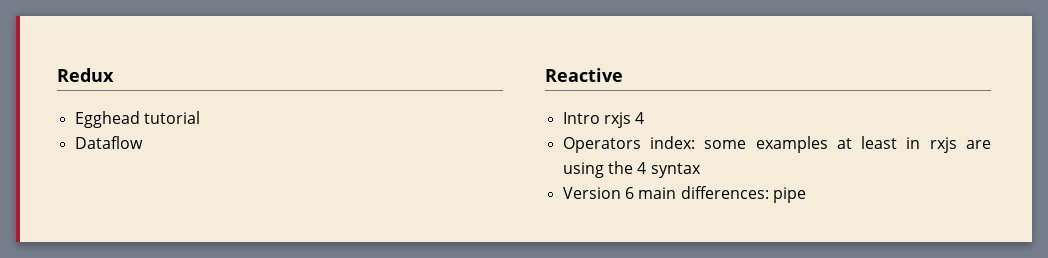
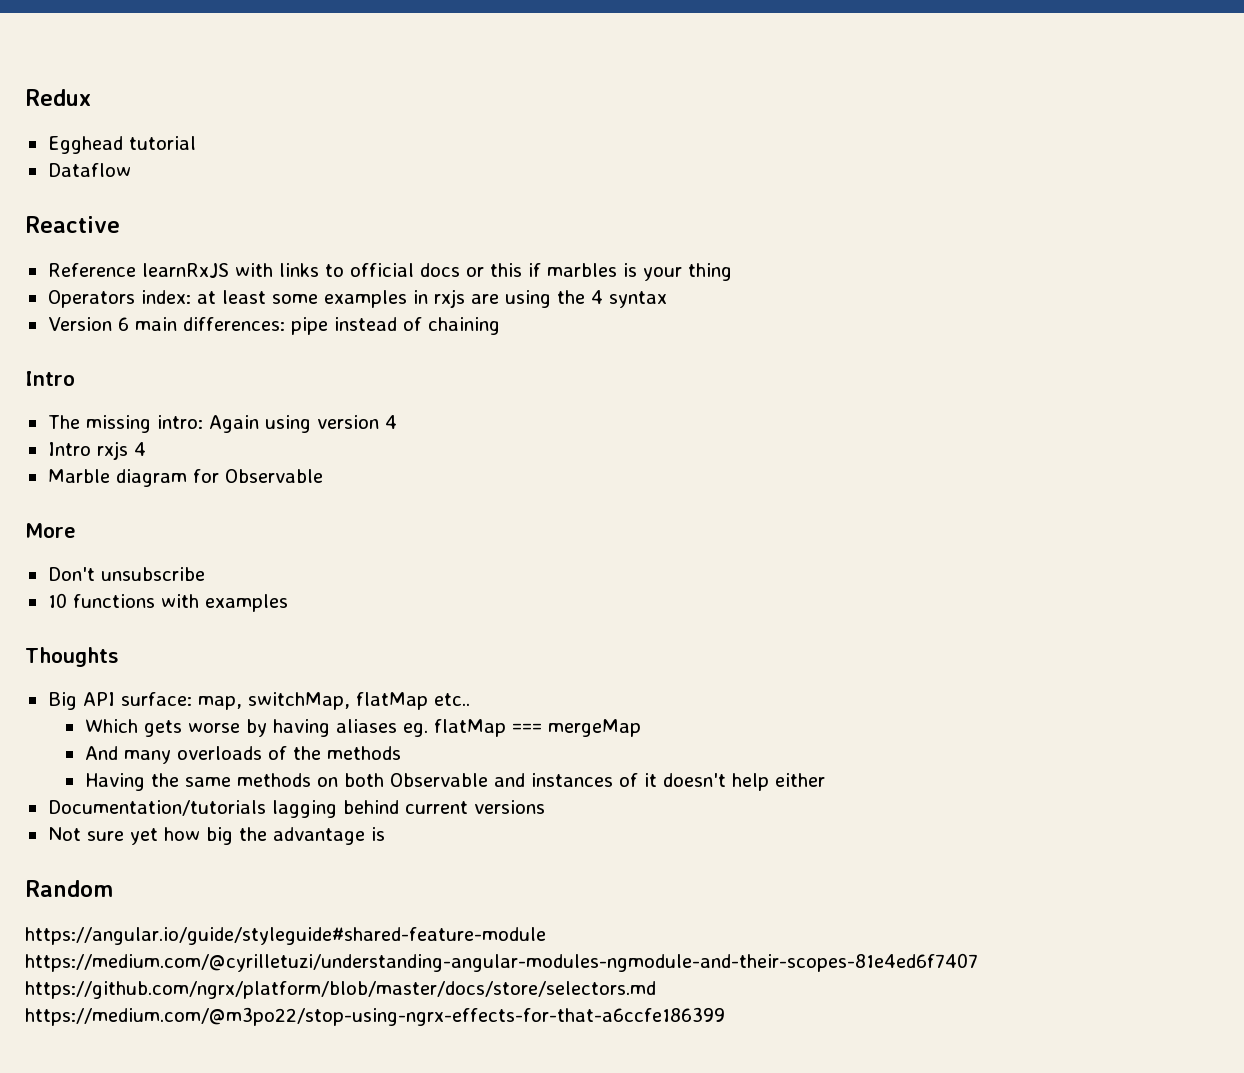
- Intro rxjs 4
- Operators index: some examples at least in rxjs are using the 4 syntax
+ Reference learnRxJS with links to official docs or this if marbles is your thing
+ Operators index: at least some examples in rxjs are using the 4 syntax
- Version 6 main differences: pipe
+ Version 6 main differences: pipe instead of chaining
+ Intro
+ The missing intro: Again using version 4
+ Intro rxjs 4
+ Marble diagram for Observable
+ More
+ Don't unsubscribe
+ 10 functions with examples
+ Thoughts
+ Big API surface: map, switchMap, flatMap etc..
+ Which gets worse by having aliases eg. flatMap === mergeMap
+ And many overloads of the methods
+ Having the same methods on both Observable and instances of it doesn't help either
+ Documentation/tutorials lagging behind current versions
+ Not sure yet how big the advantage is
+ Random
+ https://angular.io/guide/styleguide#shared-feature-module https://medium.com/@cyrilletuzi/understanding-angular-modules-ngmodule-and-their-scopes-81e4ed6f7407 https://github.com/ngrx/platform/blob/master/docs/store/selectors.md https://medium.com/@m3po22/stop-using-ngrx-effects-for-that-a6ccfe186399

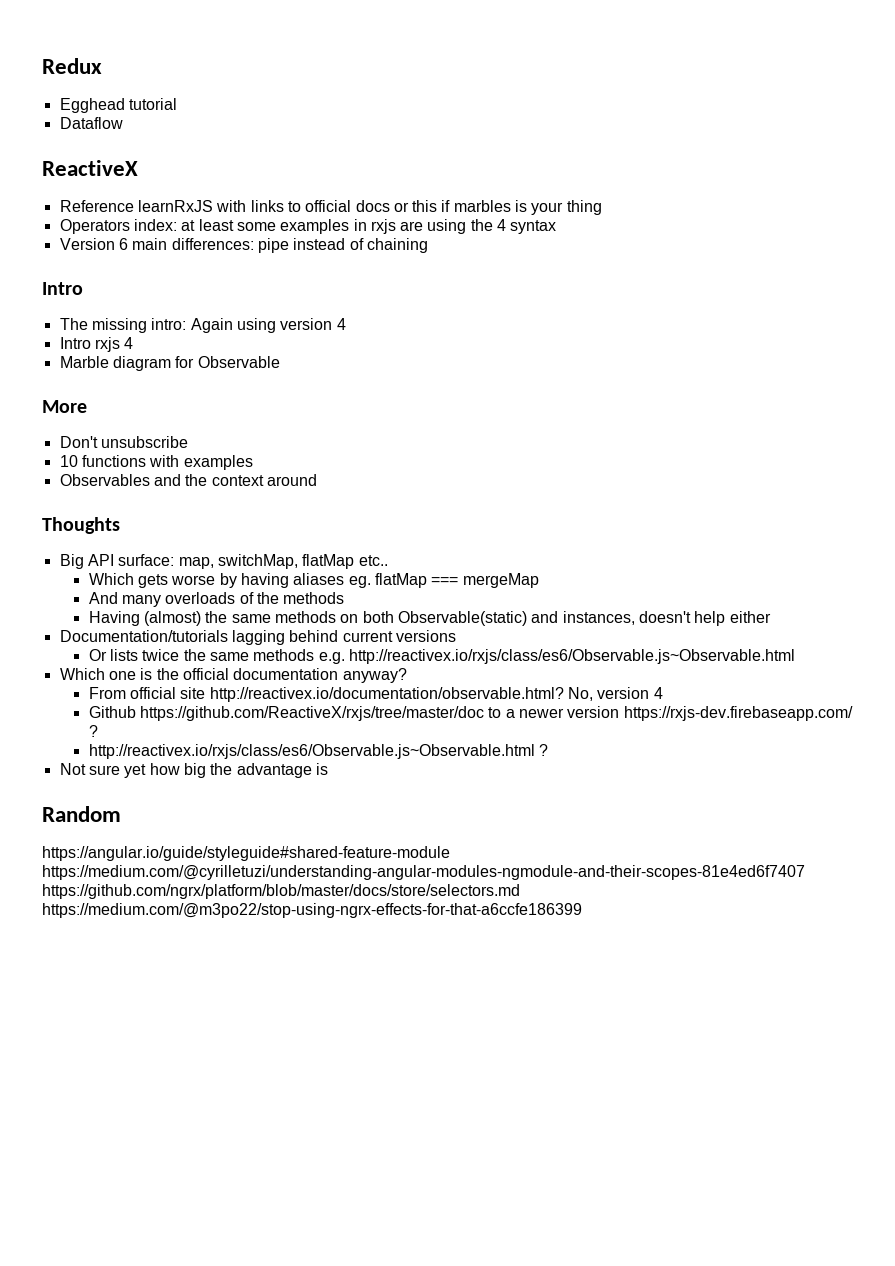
- Reactive
+ ReactiveX
+ Observables and the context around
- Having the same methods on both Observable and instances of it doesn't help either
+ Having (almost) the same methods on both Observable(static) and instances, doesn't help either
+ Or lists twice the same methods e.g. http://reactivex.io/rxjs/class/es6/Observable.js~Observable.html
+ Which one is the official documentation anyway?
+ From official site http://reactivex.io/documentation/observable.html? No, version 4
+ Github https://github.com/ReactiveX/rxjs/tree/master/doc to a newer version https://rxjs-dev.firebaseapp.com/ ?
+ http://reactivex.io/rxjs/class/es6/Observable.js~Observable.html ?

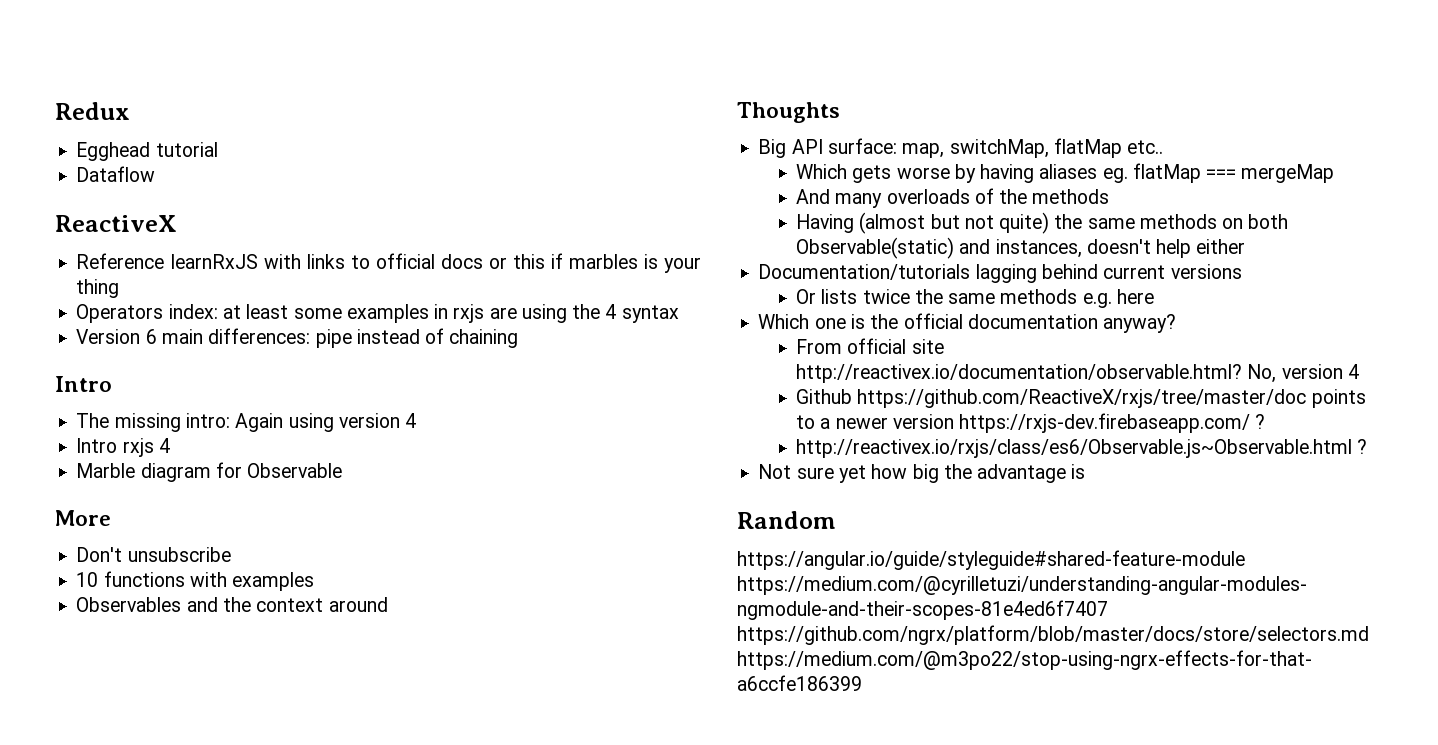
- Having (almost) the same methods on both Observable(static) and instances, doesn't help either
+ Having (almost but not quite) the same methods on both Observable(static) and instances, doesn't help either
- Or lists twice the same methods e.g. http://reactivex.io/rxjs/class/es6/Observable.js~Observable.html
+ Or lists twice the same methods e.g. here
- Github https://github.com/ReactiveX/rxjs/tree/master/doc to a newer version https://rxjs-dev.firebaseapp.com/ ?
+ Github https://github.com/ReactiveX/rxjs/tree/master/doc points to a newer version https://rxjs-dev.firebaseapp.com/ ?

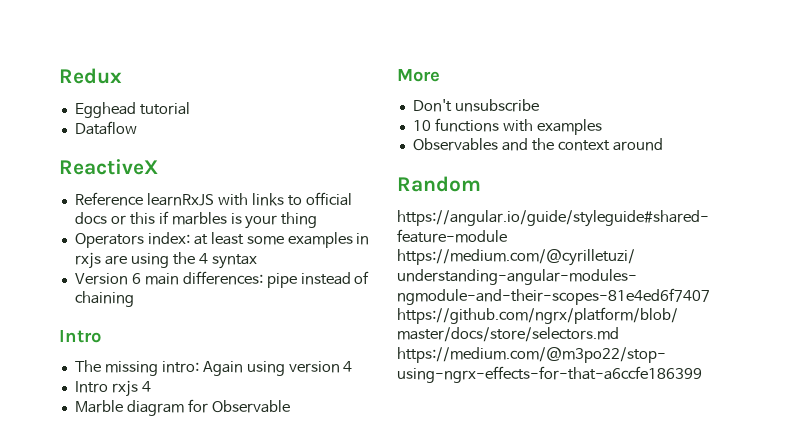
- Thoughts
- Big API surface: map, switchMap, flatMap etc..
- Which gets worse by having aliases eg. flatMap === mergeMap
- And many overloads of the methods
- Having (almost but not quite) the same methods on both Observable(static) and instances, doesn't help either
- Documentation/tutorials lagging behind current versions
- Or lists twice the same methods e.g. here
- Which one is the official documentation anyway?
- From official site http://reactivex.io/documentation/observable.html? No, version 4
- Github https://github.com/ReactiveX/rxjs/tree/master/doc points to a newer version https://rxjs-dev.firebaseapp.com/ ?
- http://reactivex.io/rxjs/class/es6/Observable.js~Observable.html ?
- Not sure yet how big the advantage is

